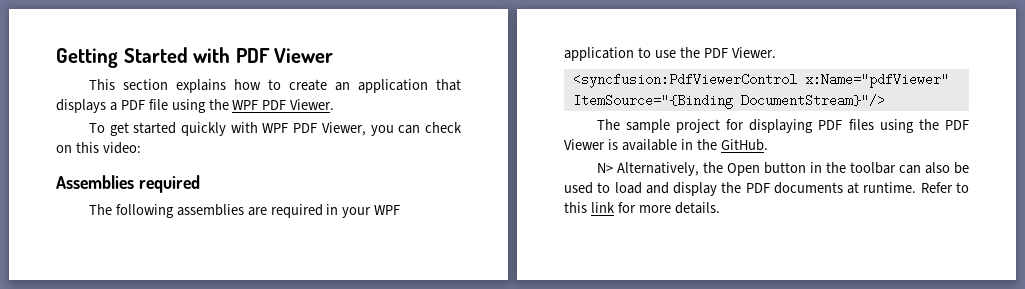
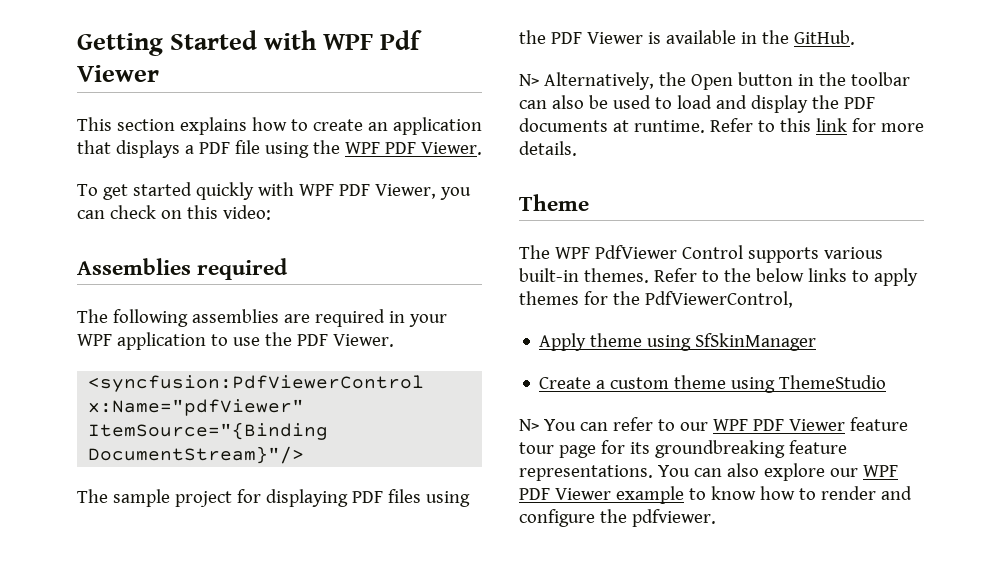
- Getting Started with PDF Viewer
+ Getting Started with WPF Pdf Viewer
+ Theme
+ The WPF PdfViewer Control supports various built-in themes. Refer to the below links to apply themes for the PdfViewerControl,
+ Apply theme using SfSkinManager
+ Create a custom theme using ThemeStudio
+ N> You can refer to our WPF PDF Viewer feature tour page for its groundbreaking feature representations. You can also explore our WPF PDF Viewer example to know how to render and configure the pdfviewer.

